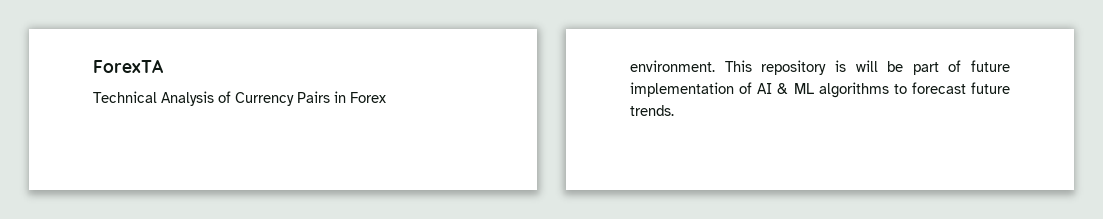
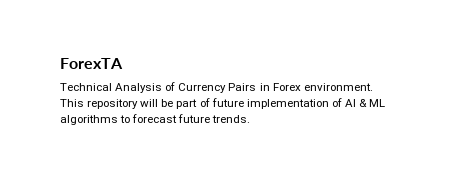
- This repository is will be part of future implementation of AI & ML algorithms to forecast future trends.
+ This repository will be part of future implementation of AI & ML algorithms to forecast future trends.

